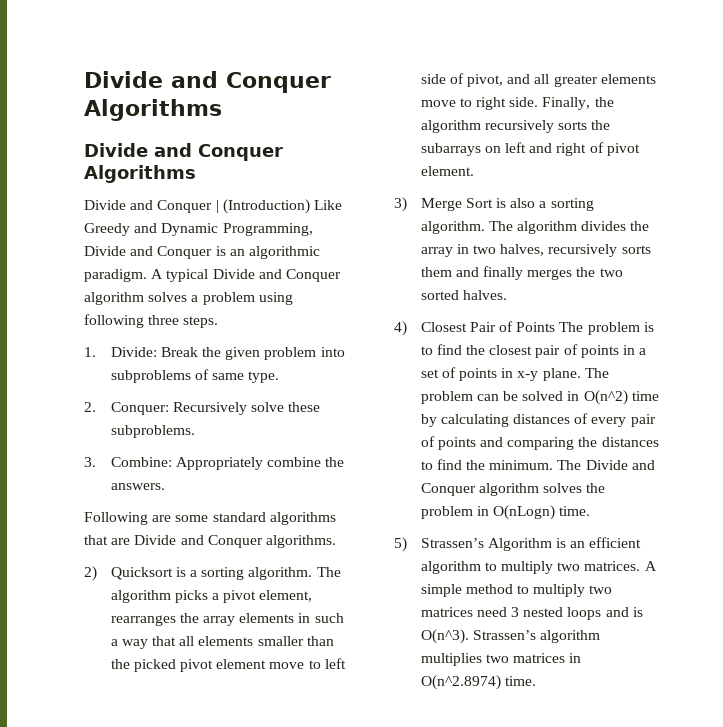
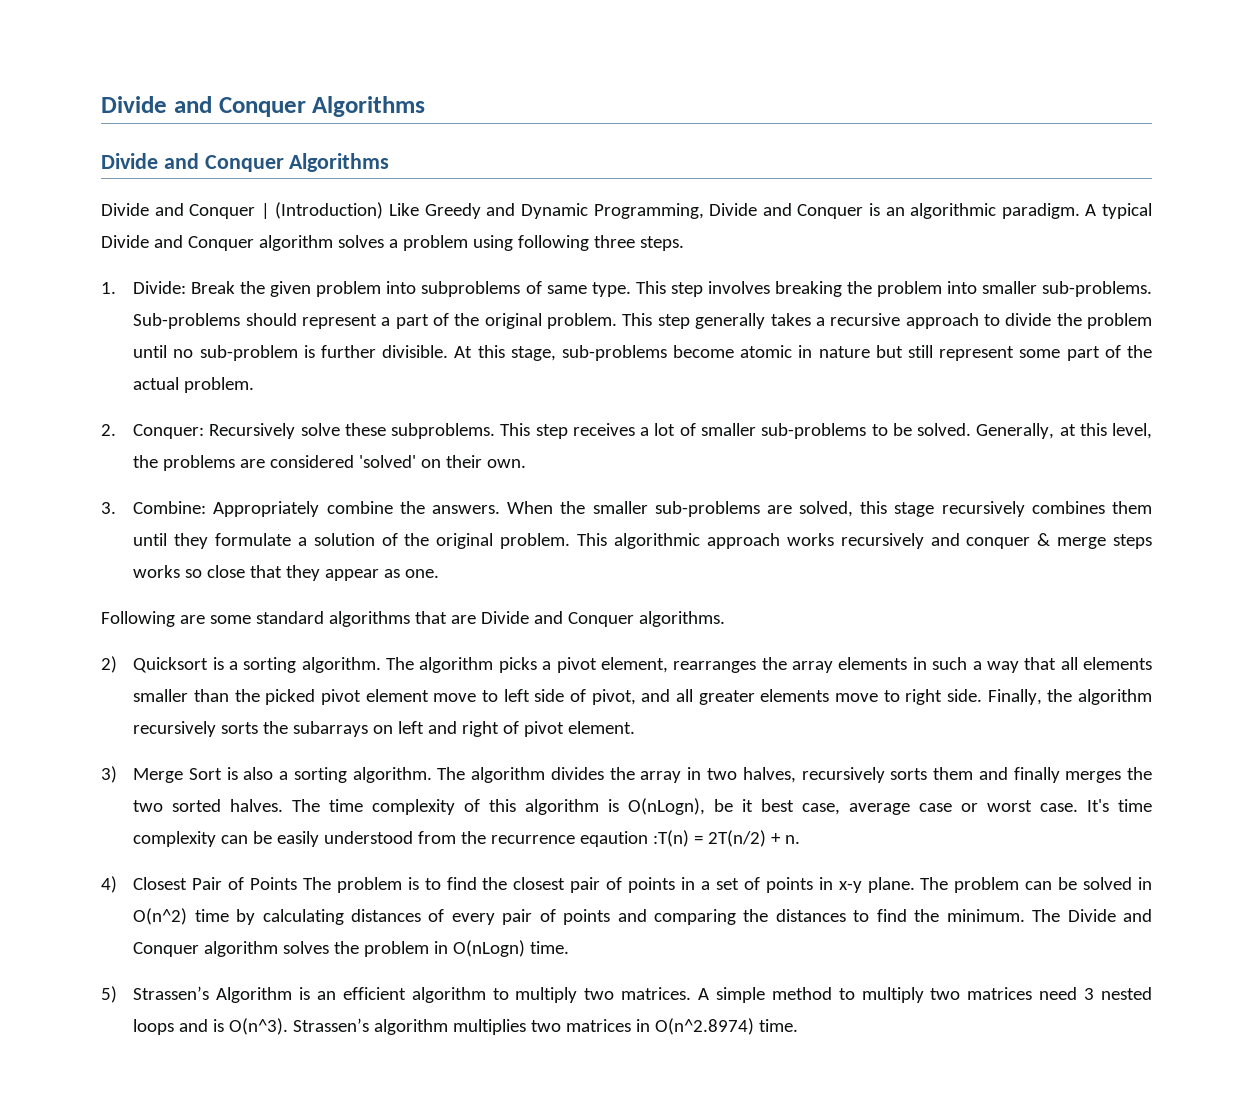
+ This step involves breaking the problem into smaller sub-problems. Sub-problems should represent a part of the original problem. This step generally takes a recursive approach to divide the problem until no sub-problem is further divisible. At this stage, sub-problems become atomic in nature but still represent some part of the actual problem.
+ This step receives a lot of smaller sub-problems to be solved. Generally, at this level, the problems are considered 'solved' on their own.
+ When the smaller sub-problems are solved, this stage recursively combines them until they formulate a solution of the original problem. This algorithmic approach works recursively and conquer & merge steps works so close that they appear as one.
+ The time complexity of this algorithm is O(nLogn), be it best case, average case or worst case. It's time complexity can be easily understood from the recurrence eqaution :T(n) = 2T(n/2) + n.

